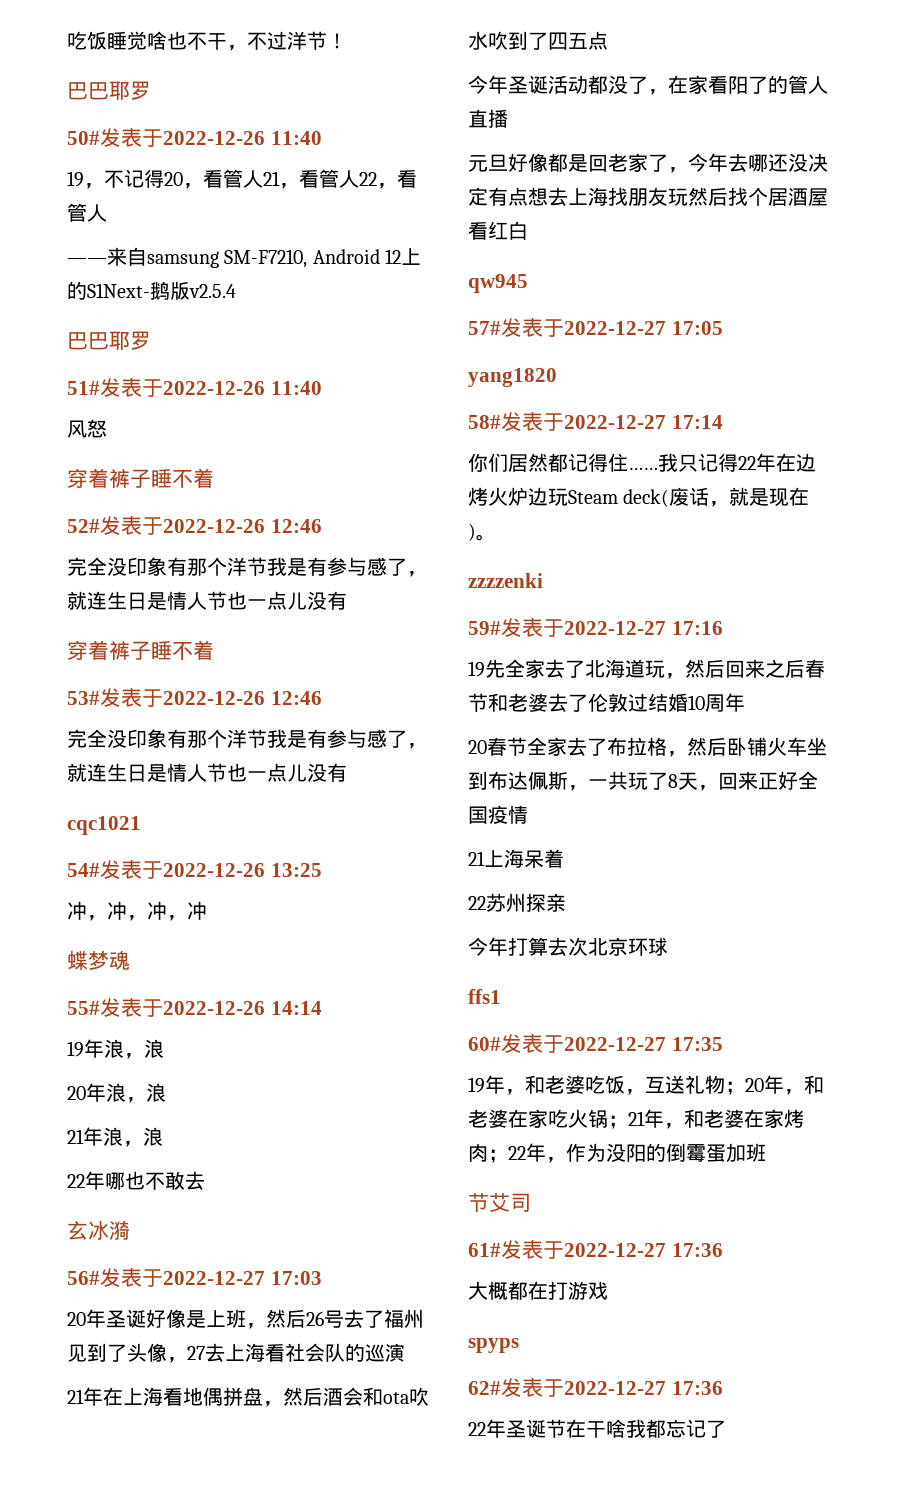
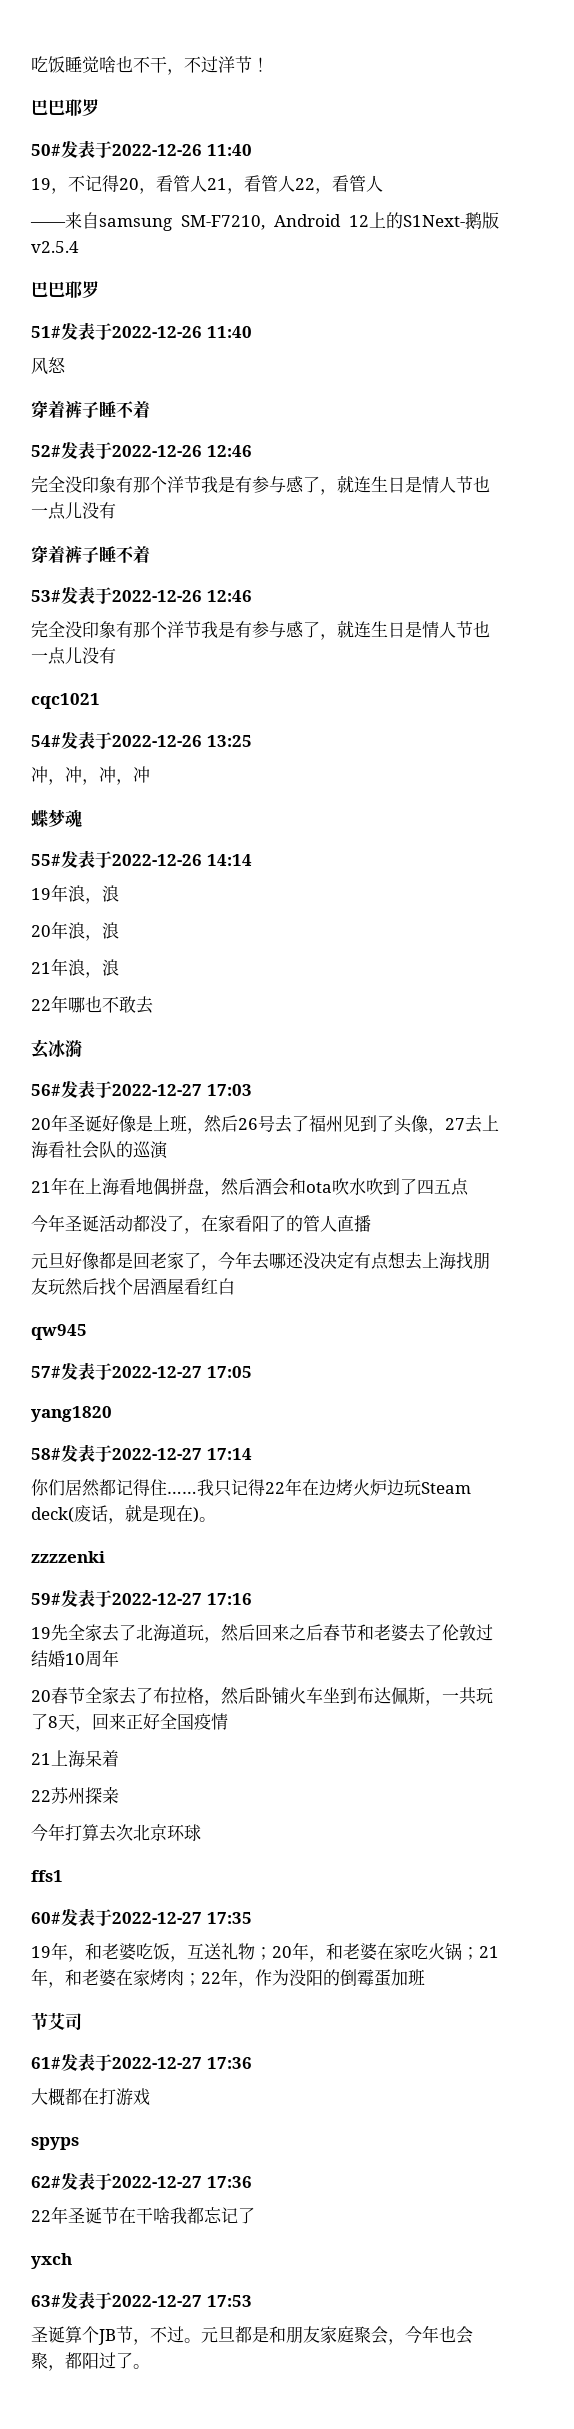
+ yxch
+ 63#发表于2022-12-27 17:53
+ 圣诞算个JB节，不过。元旦都是和朋友家庭聚会，今年也会聚，都阳过了。

